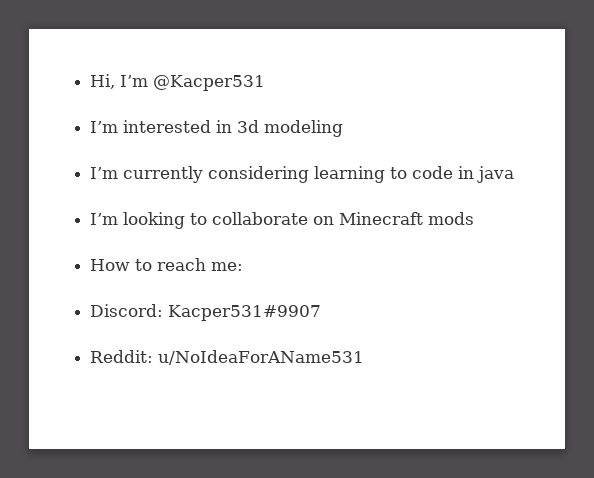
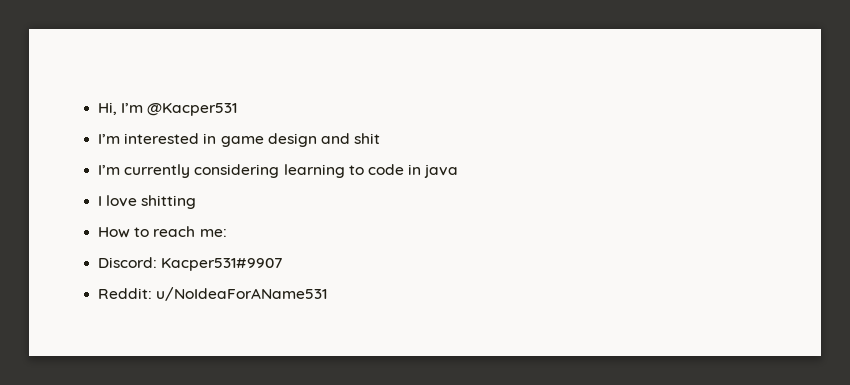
- I’m interested in 3d modeling
+ I’m interested in game design and shit
- I’m looking to collaborate on Minecraft mods
+ I love shitting

